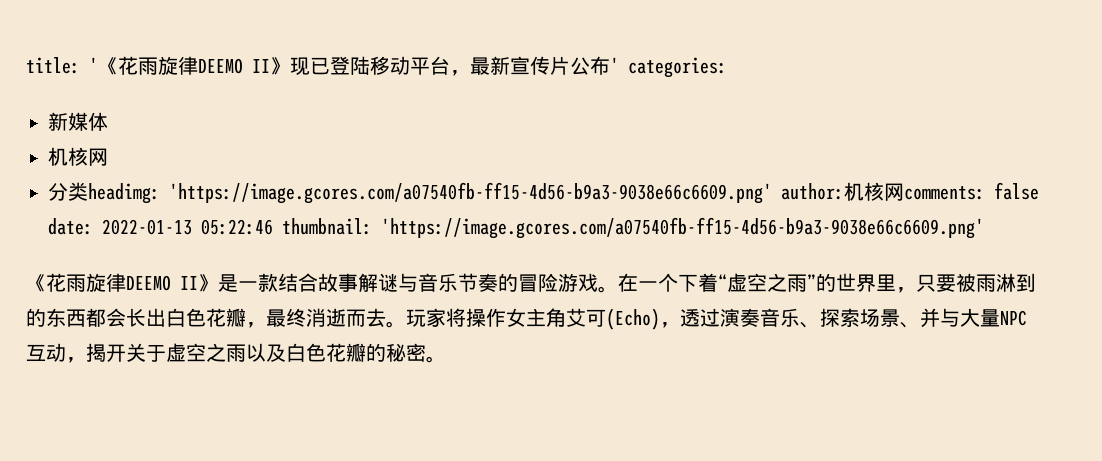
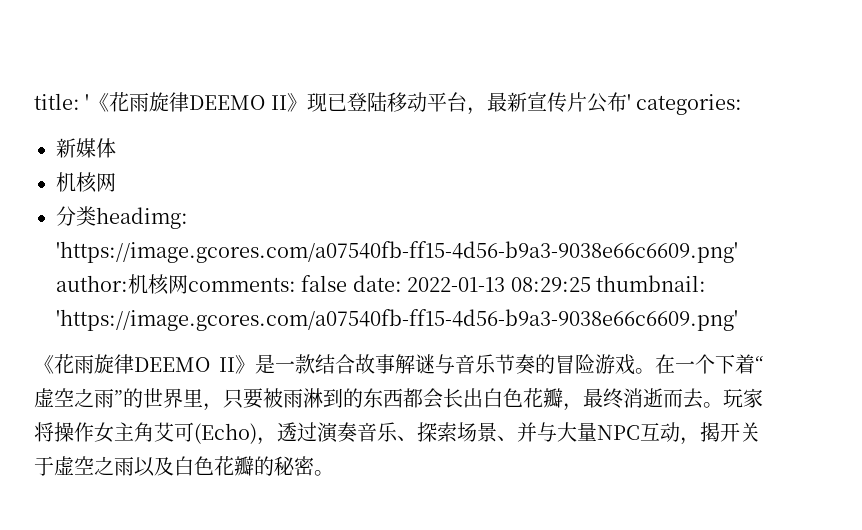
- 分类headimg: 'https://image.gcores.com/a07540fb-ff15-4d56-b9a3-9038e66c6609.png' author:机核网comments: false date: 2022-01-13 05:22:46 thumbnail: 'https://image.gcores.com/a07540fb-ff15-4d56-b9a3-9038e66c6609.png'
+ 分类headimg: 'https://image.gcores.com/a07540fb-ff15-4d56-b9a3-9038e66c6609.png' author:机核网comments: false date: 2022-01-13 08:29:25 thumbnail: 'https://image.gcores.com/a07540fb-ff15-4d56-b9a3-9038e66c6609.png'

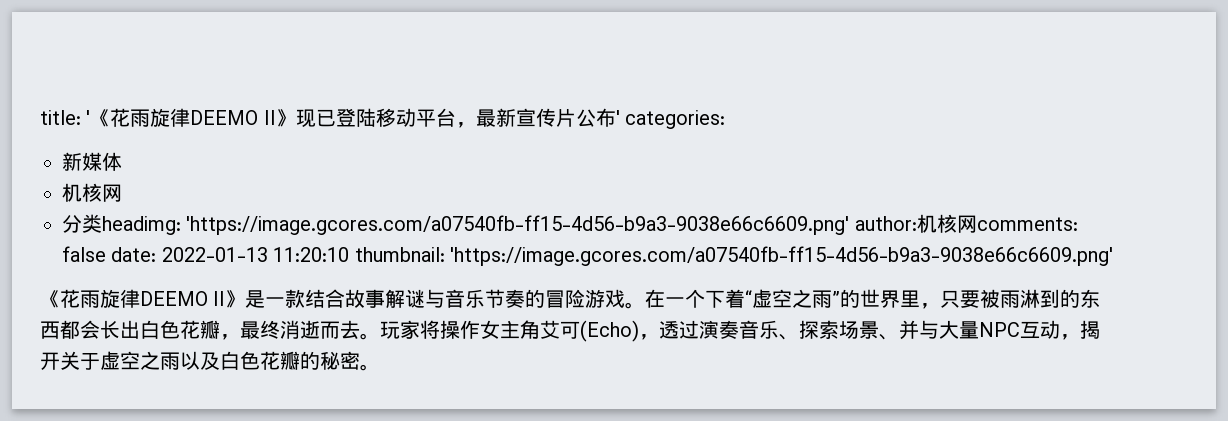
- 分类headimg: 'https://image.gcores.com/a07540fb-ff15-4d56-b9a3-9038e66c6609.png' author:机核网comments: false date: 2022-01-13 08:29:25 thumbnail: 'https://image.gcores.com/a07540fb-ff15-4d56-b9a3-9038e66c6609.png'
+ 分类headimg: 'https://image.gcores.com/a07540fb-ff15-4d56-b9a3-9038e66c6609.png' author:机核网comments: false date: 2022-01-13 11:20:10 thumbnail: 'https://image.gcores.com/a07540fb-ff15-4d56-b9a3-9038e66c6609.png'

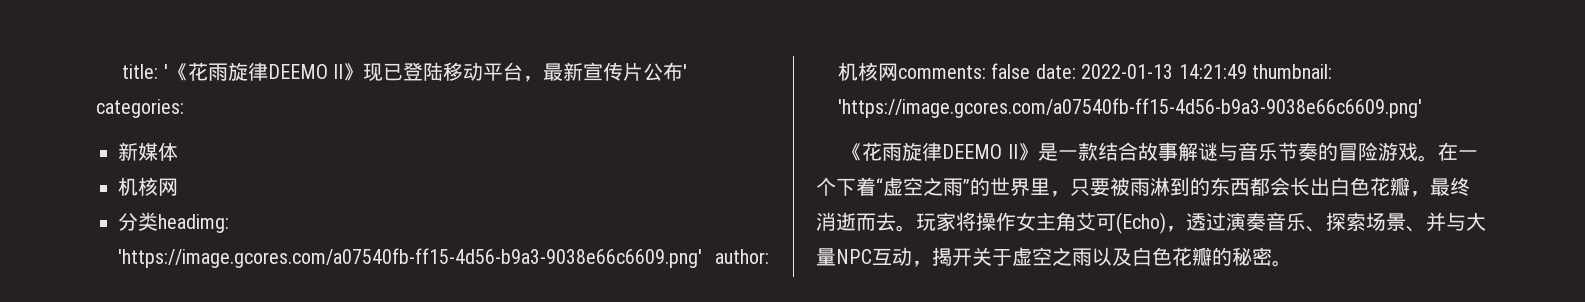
- 分类headimg: 'https://image.gcores.com/a07540fb-ff15-4d56-b9a3-9038e66c6609.png' author:机核网comments: false date: 2022-01-13 11:20:10 thumbnail: 'https://image.gcores.com/a07540fb-ff15-4d56-b9a3-9038e66c6609.png'
+ 分类headimg: 'https://image.gcores.com/a07540fb-ff15-4d56-b9a3-9038e66c6609.png' author:机核网comments: false date: 2022-01-13 14:21:49 thumbnail: 'https://image.gcores.com/a07540fb-ff15-4d56-b9a3-9038e66c6609.png'

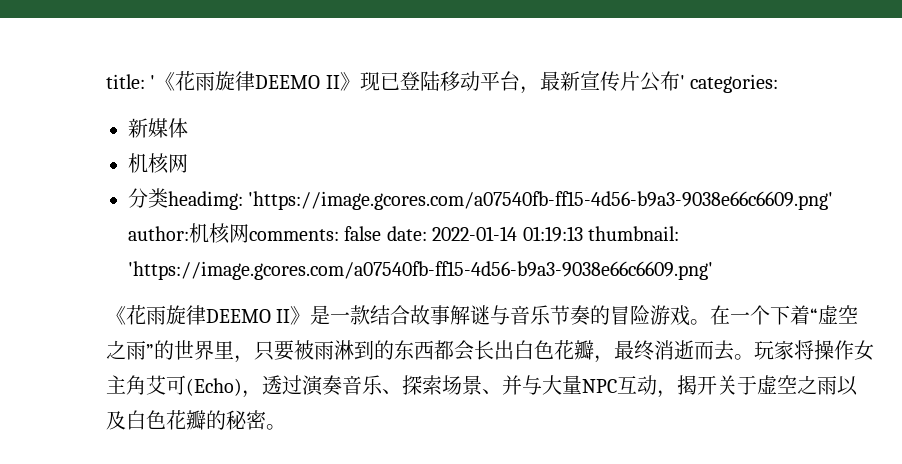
- 分类headimg: 'https://image.gcores.com/a07540fb-ff15-4d56-b9a3-9038e66c6609.png' author:机核网comments: false date: 2022-01-13 14:21:49 thumbnail: 'https://image.gcores.com/a07540fb-ff15-4d56-b9a3-9038e66c6609.png'
+ 分类headimg: 'https://image.gcores.com/a07540fb-ff15-4d56-b9a3-9038e66c6609.png' author:机核网comments: false date: 2022-01-14 01:19:13 thumbnail: 'https://image.gcores.com/a07540fb-ff15-4d56-b9a3-9038e66c6609.png'

